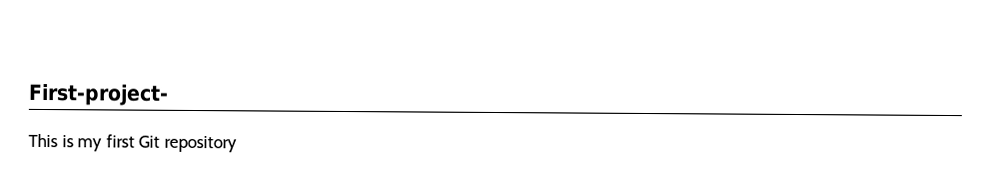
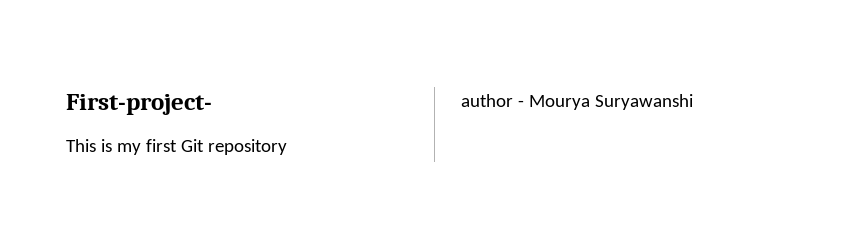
+ author - Mourya Suryawanshi

